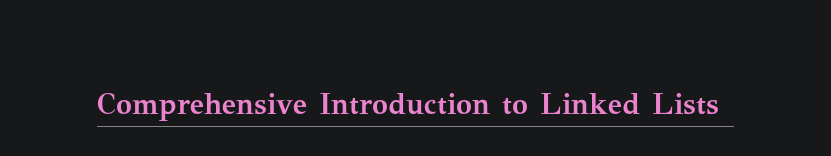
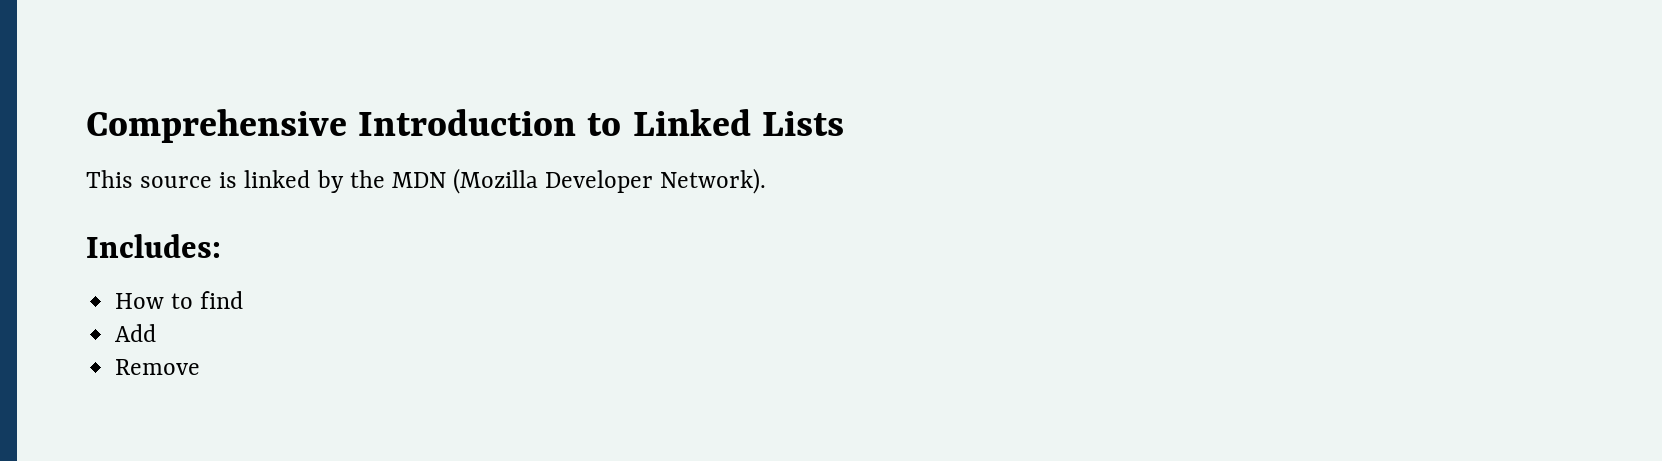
+ This source is linked by the MDN (Mozilla Developer Network).
+ Includes:
+ How to find
+ Add
+ Remove

